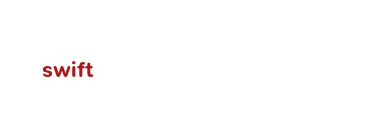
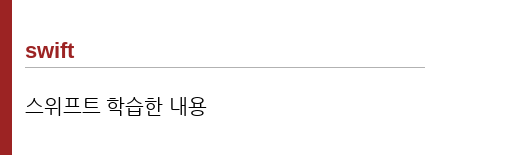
+ 스위프트 학습한 내용

